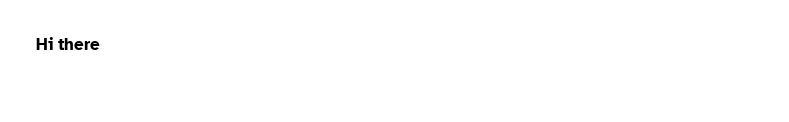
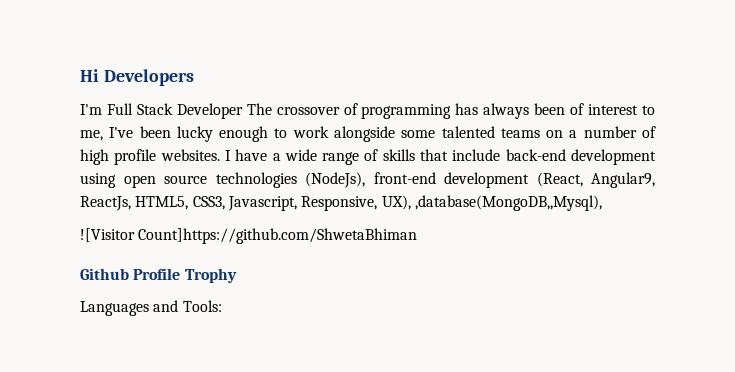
- Hi there
+ Hi Developers
+ I'm Full Stack Developer The crossover of programming has always been of interest to me, I've been lucky enough to work alongside some talented teams on a number of high profile websites. I have a wide range of skills that include back-end development using open source technologies (NodeJs), front-end development (React, Angular9, ReactJs, HTML5, CSS3, Javascript, Responsive, UX), ,database(MongoDB,,Mysql),
+ ![Visitor Count]https://github.com/ShwetaBhiman
+ Github Profile Trophy
+ Languages and Tools:

